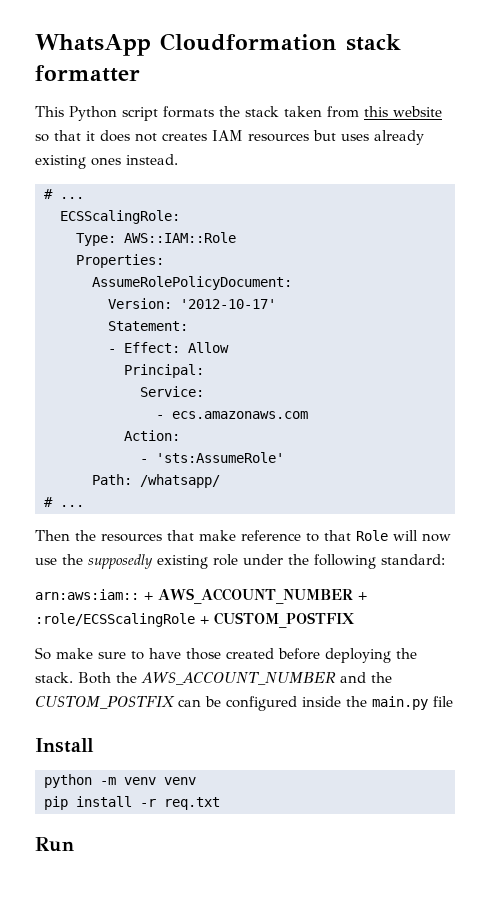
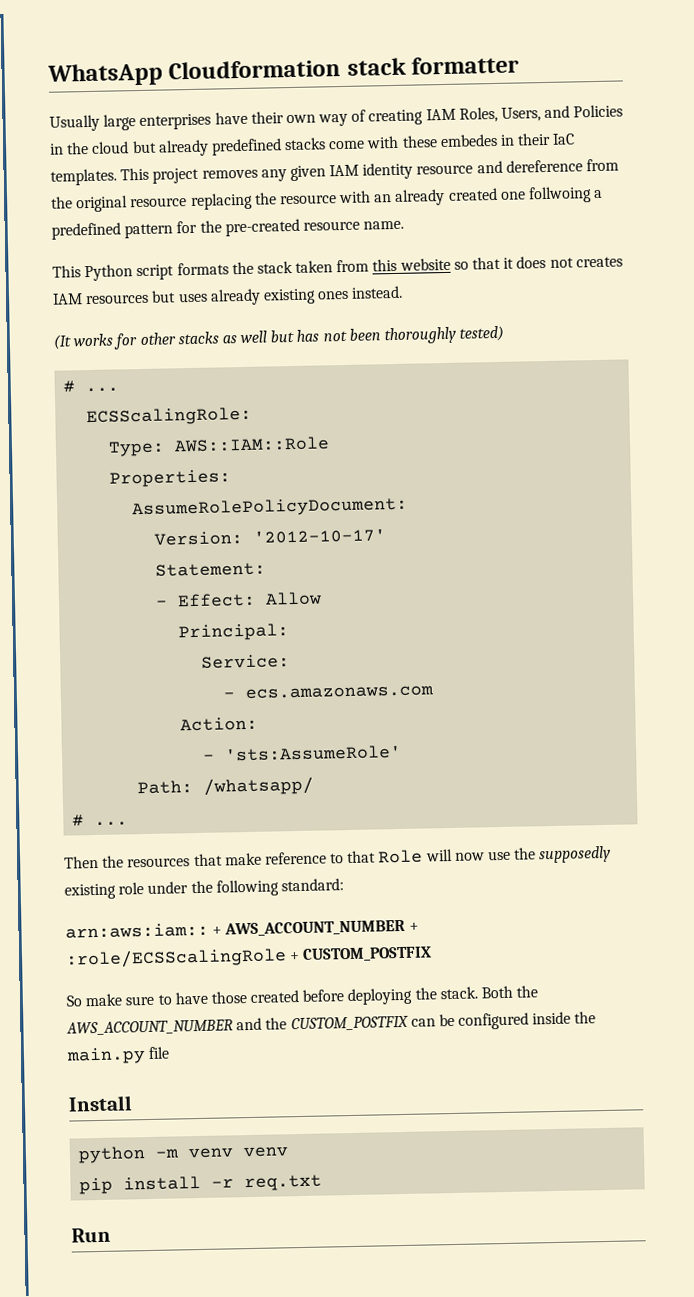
+ Usually large enterprises have their own way of creating IAM Roles, Users, and Policies in the cloud but already predefined stacks come with these embedes in their IaC templates. This project removes any given IAM identity resource and dereference from the original resource replacing the resource with an already created one follwoing a predefined pattern for the pre-created resource name.
+ (It works for other stacks as well but has not been thoroughly tested)

